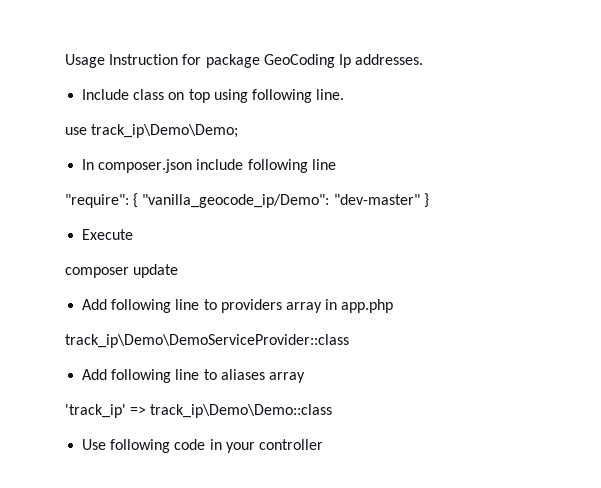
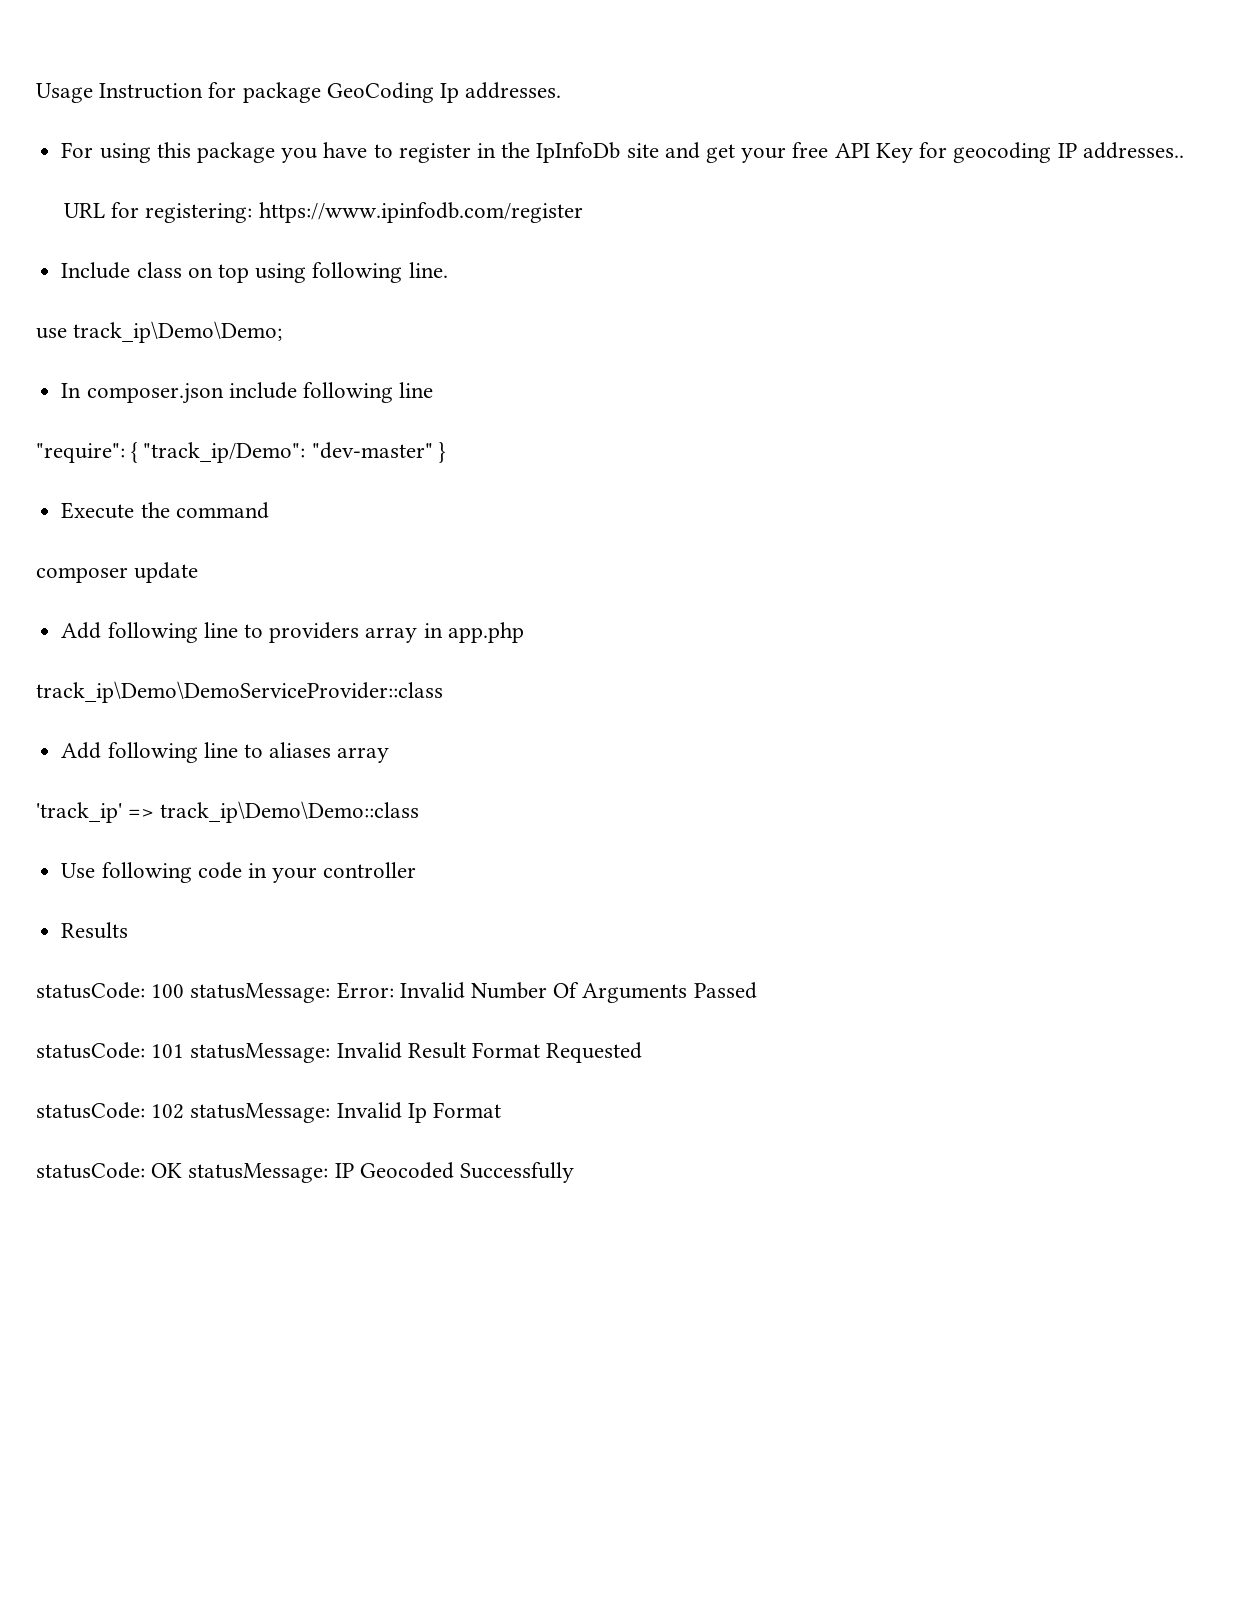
+ For using this package you have to register in the IpInfoDb site and get your free API Key for geocoding IP addresses..
+ URL for registering: https://www.ipinfodb.com/register
- "require": { "vanilla_geocode_ip/Demo": "dev-master" }
+ "require": { "track_ip/Demo": "dev-master" }
- Execute
+ Execute the command
+ Results
+ statusCode: 100 statusMessage: Error: Invalid Number Of Arguments Passed
+ statusCode: 101 statusMessage: Invalid Result Format Requested
+ statusCode: 102 statusMessage: Invalid Ip Format
+ statusCode: OK statusMessage: IP Geocoded Successfully

